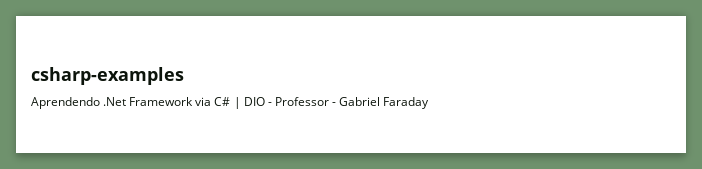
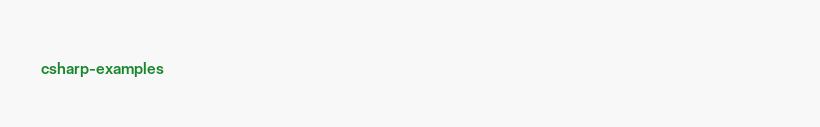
- Aprendendo .Net Framework via C# | DIO - Professor - Gabriel Faraday

